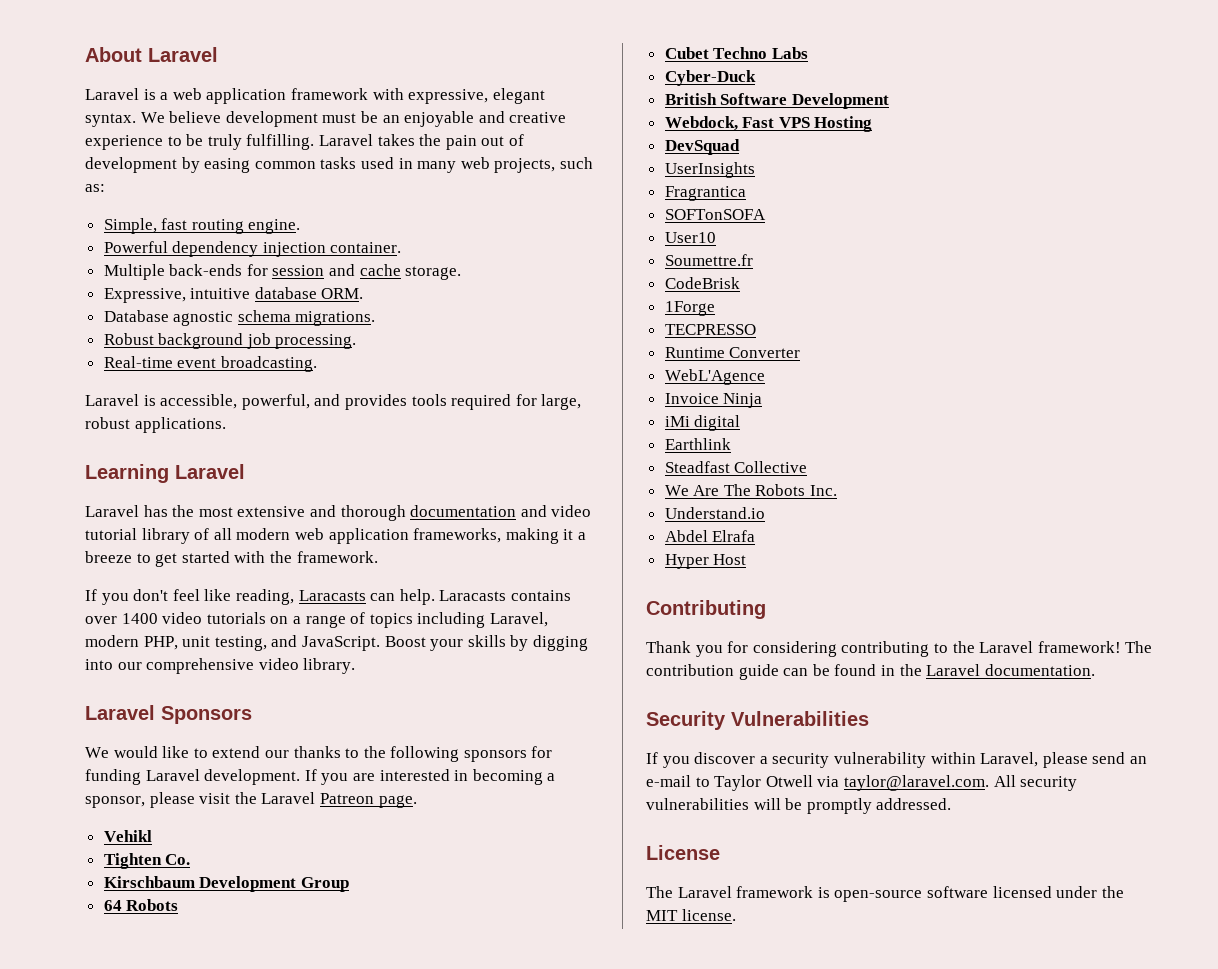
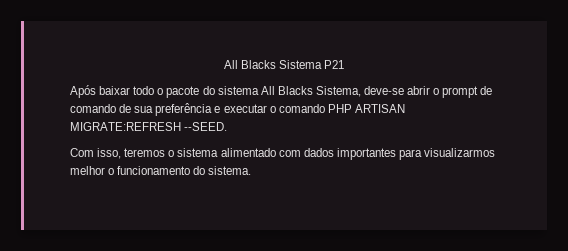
- About Laravel
- Laravel is a web application framework with expressive, elegant syntax. We believe development must be an enjoyable and creative experience to be truly fulfilling. Laravel takes the pain out of development by easing common tasks used in many web projects, such as:
- Simple, fast routing engine.
- Powerful dependency injection container.
- Multiple back-ends for session and cache storage.
- Expressive, intuitive database ORM.
- Database agnostic schema migrations.
- Robust background job processing.
- Real-time event broadcasting.
- Laravel is accessible, powerful, and provides tools required for large, robust applications.
- Learning Laravel
- Laravel has the most extensive and thorough documentation and video tutorial library of all modern web application frameworks, making it a breeze to get started with the framework.
- If you don't feel like reading, Laracasts can help. Laracasts contains over 1400 video tutorials on a range of topics including Laravel, modern PHP, unit testing, and JavaScript. Boost your skills by digging into our comprehensive video library.
- Laravel Sponsors
- We would like to extend our thanks to the following sponsors for funding Laravel development. If you are interested in becoming a sponsor, please visit the Laravel Patreon page.
- Vehikl
- Tighten Co.
- Kirschbaum Development Group
- 64 Robots
- Cubet Techno Labs
- Cyber-Duck
- British Software Development
- Webdock, Fast VPS Hosting
- DevSquad
- UserInsights
- Fragrantica
- SOFTonSOFA
- User10
- Soumettre.fr
- CodeBrisk
- 1Forge
- TECPRESSO
- Runtime Converter
- WebL'Agence
- Invoice Ninja
- iMi digital
- Earthlink
- Steadfast Collective
- We Are The Robots Inc.
- Understand.io
- Abdel Elrafa
- Hyper Host
- Contributing
- Thank you for considering contributing to the Laravel framework! The contribution guide can be found in the Laravel documentation.
- Security Vulnerabilities
- If you discover a security vulnerability within Laravel, please send an e-mail to Taylor Otwell via taylor@laravel.com. All security vulnerabilities will be promptly addressed.
- License
- The Laravel framework is open-source software licensed under the MIT license.
+ All Blacks Sistema P21
+ Após baixar todo o pacote do sistema All Blacks Sistema, deve-se abrir o prompt de comando de sua preferência e executar o comando PHP ARTISAN MIGRATE:REFRESH --SEED.
+ Com isso, teremos o sistema alimentado com dados importantes para visualizarmos melhor o funcionamento do sistema.

